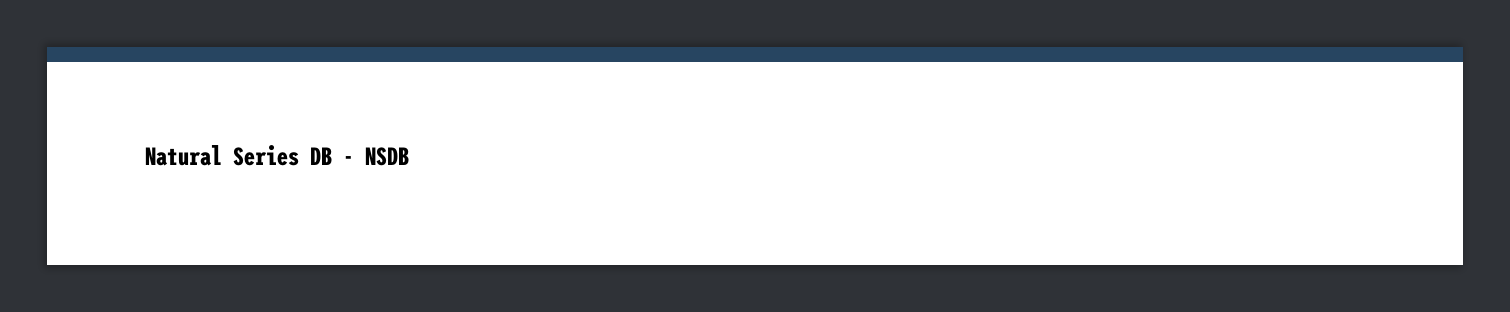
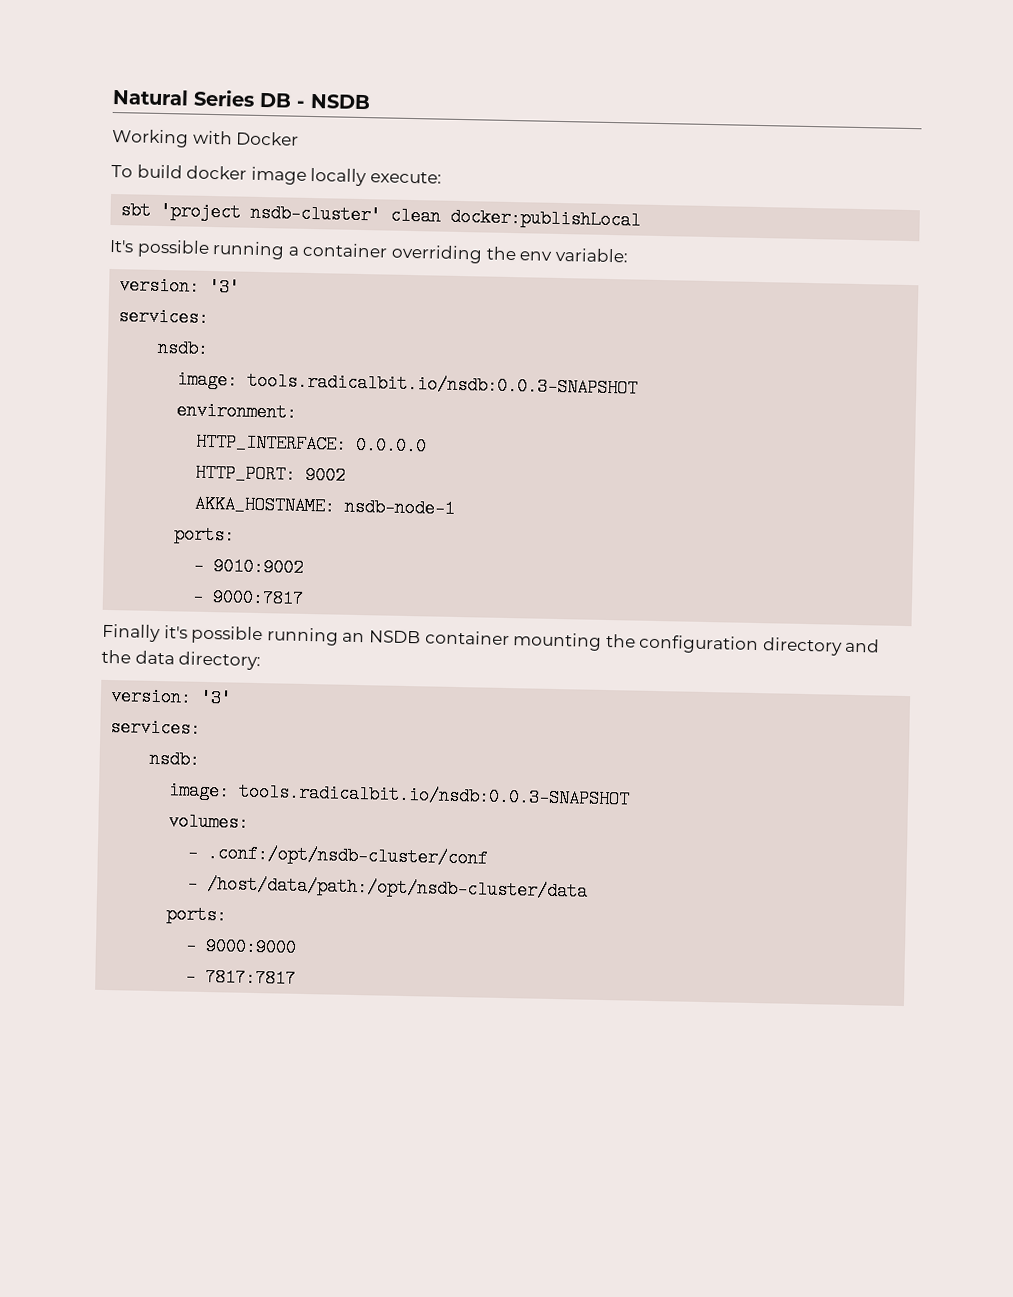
+ Working with Docker
+ To build docker image locally execute:
+ sbt 'project nsdb-cluster' clean docker:publishLocal
+ It's possible running a container overriding the env variable:
+ version: '3'
+ services:
+ nsdb:
+ image: tools.radicalbit.io/nsdb:0.0.3-SNAPSHOT
+ environment:
+ HTTP_INTERFACE: 0.0.0.0
+ HTTP_PORT: 9002
+ AKKA_HOSTNAME: nsdb-node-1
+ ports:
+ - 9010:9002
+ - 9000:7817
+ Finally it's possible running an NSDB container mounting the configuration directory and the data directory:
+ version: '3'
+ services:
+ nsdb:
+ image: tools.radicalbit.io/nsdb:0.0.3-SNAPSHOT
+ volumes:
+ - .conf:/opt/nsdb-cluster/conf
+ - /host/data/path:/opt/nsdb-cluster/data
+ ports:
+ - 9000:9000
+ - 7817:7817

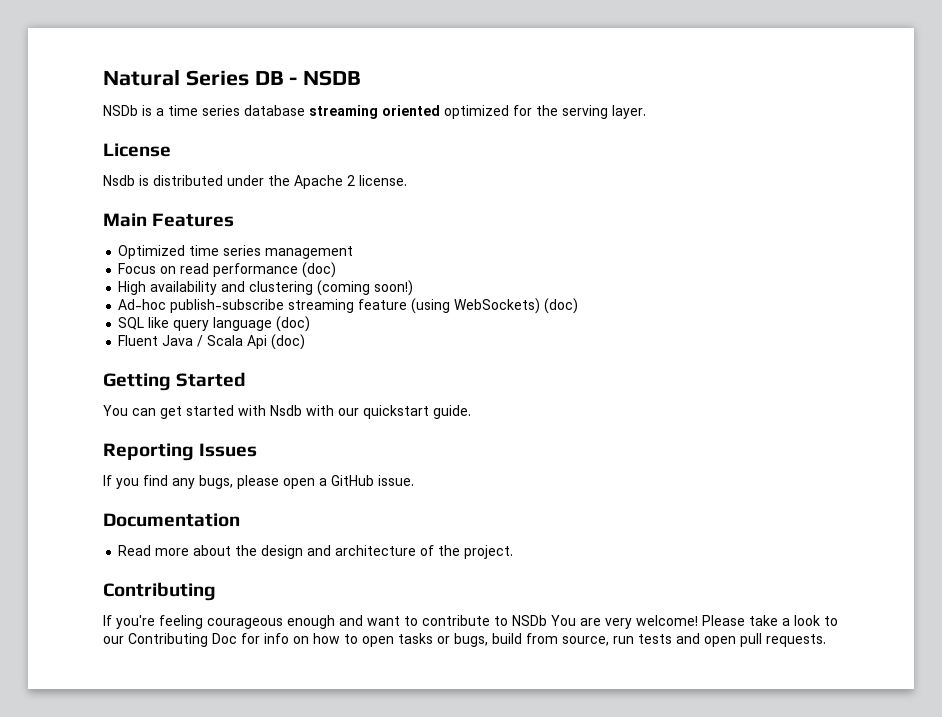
- Working with Docker
- To build docker image locally execute:
- sbt 'project nsdb-cluster' clean docker:publishLocal
- It's possible running a container overriding the env variable:
- version: '3'
- services:
- nsdb:
- image: tools.radicalbit.io/nsdb:0.0.3-SNAPSHOT
- environment:
- HTTP_INTERFACE: 0.0.0.0
- HTTP_PORT: 9002
- AKKA_HOSTNAME: nsdb-node-1
- ports:
- - 9010:9002
- - 9000:7817
- Finally it's possible running an NSDB container mounting the configuration directory and the data directory:
- version: '3'
- services:
- nsdb:
- image: tools.radicalbit.io/nsdb:0.0.3-SNAPSHOT
- volumes:
- - .conf:/opt/nsdb-cluster/conf
- - /host/data/path:/opt/nsdb-cluster/data
- ports:
- - 9000:9000
- - 7817:7817
+ NSDb is a time series database streaming oriented optimized for the serving layer.
+ License
+ Nsdb is distributed under the Apache 2 license.
+ Main Features
+ Optimized time series management
+ Focus on read performance (doc)
+ High availability and clustering (coming soon!)
+ Ad-hoc publish-subscribe streaming feature (using WebSockets) (doc)
+ SQL like query language (doc)
+ Fluent Java / Scala Api (doc)
+ Getting Started
+ You can get started with Nsdb with our quickstart guide.
+ Reporting Issues
+ If you find any bugs, please open a GitHub issue.
+ Documentation
+ Read more about the design and architecture of the project.
+ Contributing
+ If you're feeling courageous enough and want to contribute to NSDb You are very welcome! Please take a look to our Contributing Doc for info on how to open tasks or bugs, build from source, run tests and open pull requests.

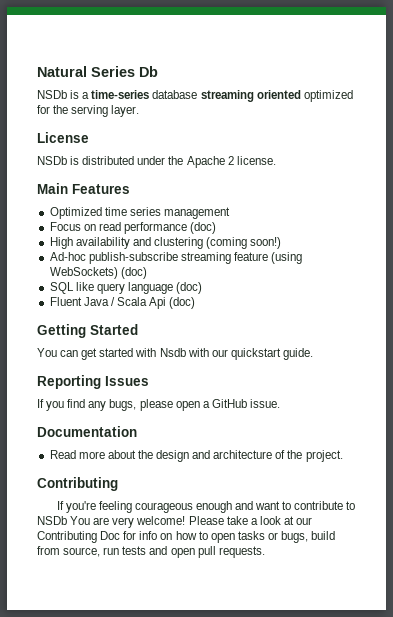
- Natural Series DB - NSDB
+ Natural Series Db
- NSDb is a time series database streaming oriented optimized for the serving layer.
+ NSDb is a time-series database streaming oriented optimized for the serving layer.
- Nsdb is distributed under the Apache 2 license.
+ NSDb is distributed under the Apache 2 license.
- Please take a look to our Contributing Doc for info on how to open tasks or bugs, build from source, run tests and open pull requests.
+ Please take a look at our Contributing Doc for info on how to open tasks or bugs, build from source, run tests and open pull requests.

